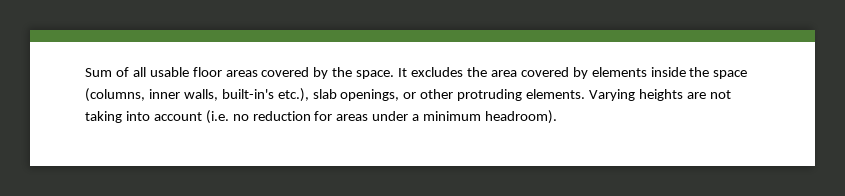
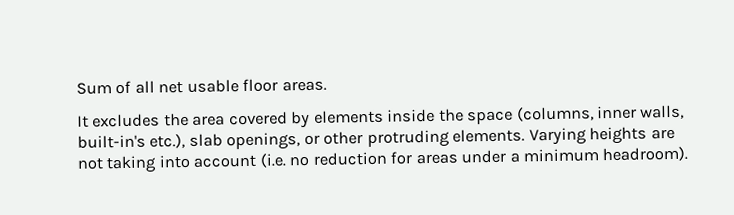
- Sum of all usable floor areas covered by the space. It excludes the area covered by elements inside the space (columns, inner walls, built-in's etc.), slab openings, or other protruding elements.
+ Sum of all net usable floor areas.
+ It excludes the area covered by elements inside the space (columns, inner walls, built-in's etc.), slab openings, or other protruding elements.

